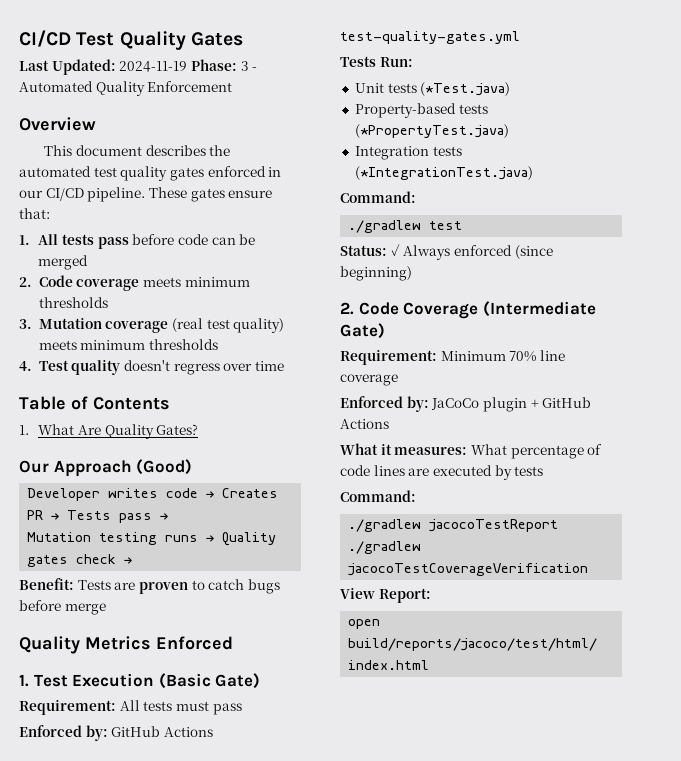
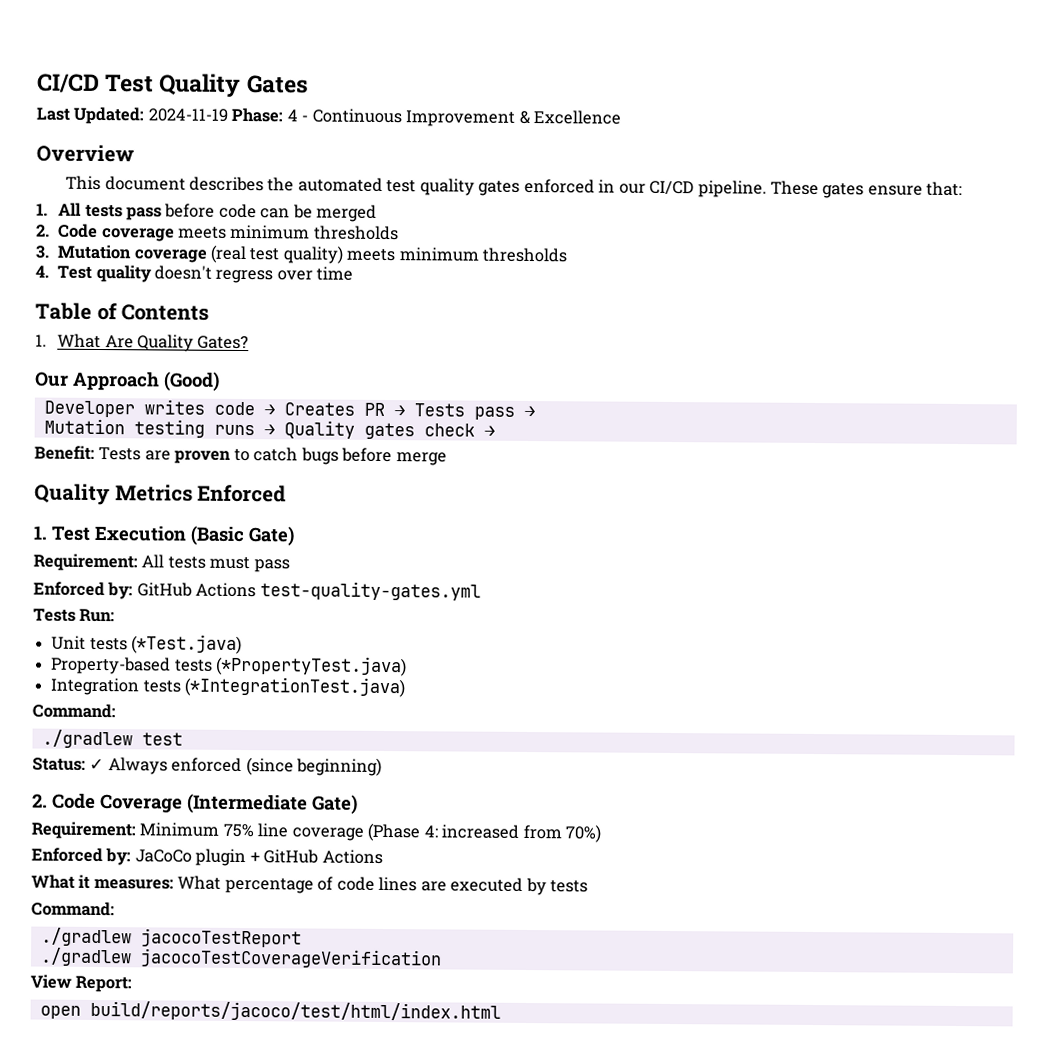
- Last Updated: 2024-11-19 Phase: 3 - Automated Quality Enforcement
+ Last Updated: 2024-11-19 Phase: 4 - Continuous Improvement & Excellence
- Requirement: Minimum 70% line coverage
+ Requirement: Minimum 75% line coverage (Phase 4: increased from 70%)

